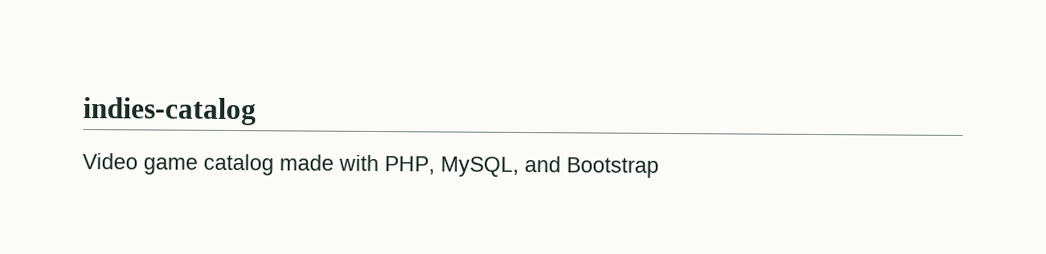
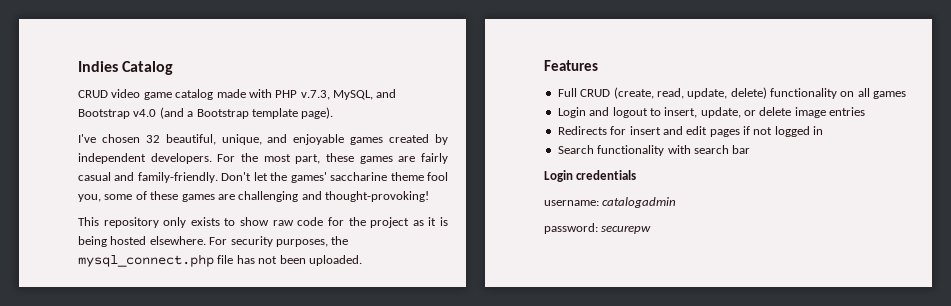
- indies-catalog
- Video game catalog made with PHP, MySQL, and Bootstrap
+ Indies Catalog
+ CRUD video game catalog made with PHP v.7.3, MySQL, and Bootstrap v4.0 (and a Bootstrap template page).
+ I've chosen 32 beautiful, unique, and enjoyable games created by independent developers. For the most part, these games are fairly casual and family-friendly. Don't let the games' saccharine theme fool you, some of these games are challenging and thought-provoking!
+ This repository only exists to show raw code for the project as it is being hosted elsewhere. For security purposes, the mysql_connect.php file has not been uploaded.
+ Features
+ Full CRUD (create, read, update, delete) functionality on all games
+ Login and logout to insert, update, or delete image entries
+ Redirects for insert and edit pages if not logged in
+ Search functionality with search bar
+ Login credentials
+ username: catalogadmin
+ password: securepw

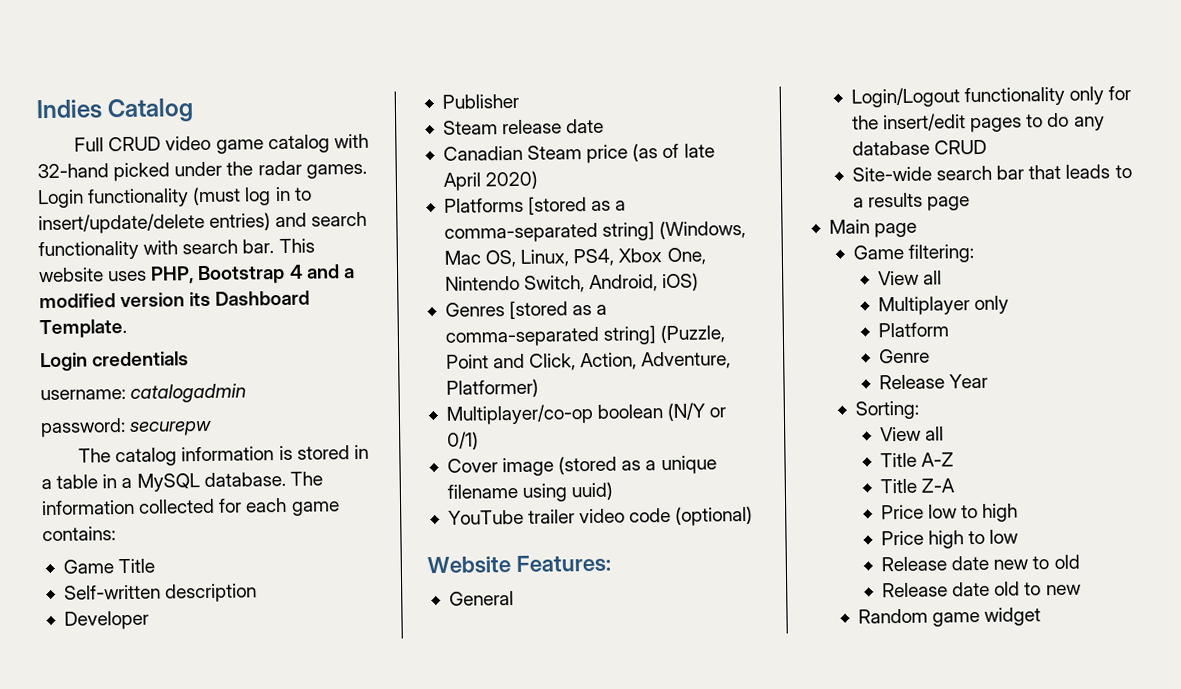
- CRUD video game catalog made with PHP v.7.3, MySQL, and Bootstrap v4.0 (and a Bootstrap template page).
- I've chosen 32 beautiful, unique, and enjoyable games created by independent developers. For the most part, these games are fairly casual and family-friendly. Don't let the games' saccharine theme fool you, some of these games are challenging and thought-provoking!
- This repository only exists to show raw code for the project as it is being hosted elsewhere. For security purposes, the mysql_connect.php file has not been uploaded.
- Features
- Full CRUD (create, read, update, delete) functionality on all games
- Login and logout to insert, update, or delete image entries
- Redirects for insert and edit pages if not logged in
- Search functionality with search bar
+ Full CRUD video game catalog with 32-hand picked under the radar games. Login functionality (must log in to insert/update/delete entries) and search functionality with search bar. This website uses PHP, Bootstrap 4 and a modified version its Dashboard Template.
+ The catalog information is stored in a table in a MySQL database. The information collected for each game contains:
+ Game Title
+ Self-written description
+ Developer
+ Publisher
+ Steam release date
+ Canadian Steam price (as of late April 2020)
+ Platforms [stored as a comma-separated string] (Windows, Mac OS, Linux, PS4, Xbox One, Nintendo Switch, Android, iOS)
+ Genres [stored as a comma-separated string] (Puzzle, Point and Click, Action, Adventure, Platformer)
+ Multiplayer/co-op boolean (N/Y or 0/1)
+ Cover image (stored as a unique filename using uuid)
+ YouTube trailer video code (optional)
+ Website Features:
+ General
+ Login/Logout functionality only for the insert/edit pages to do any database CRUD
+ Site-wide search bar that leads to a results page
+ Main page
+ Game filtering:
+ View all
+ Multiplayer only
+ Platform
+ Genre
+ Release Year
+ Sorting:
+ View all
+ Title A-Z
+ Title Z-A
+ Price low to high
+ Price high to low
+ Release date new to old
+ Release date old to new
+ Random game widget

